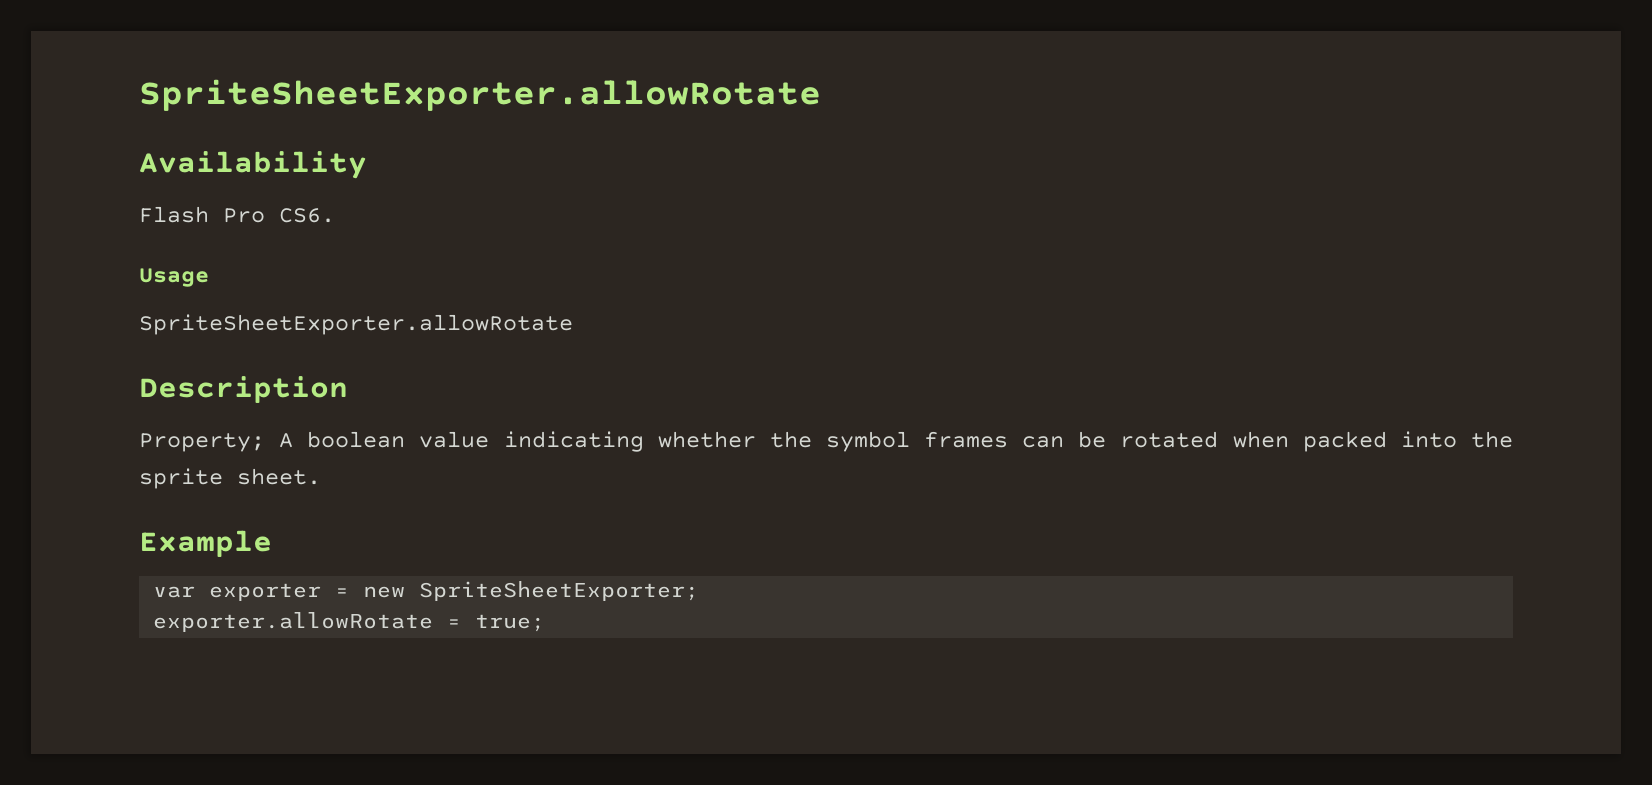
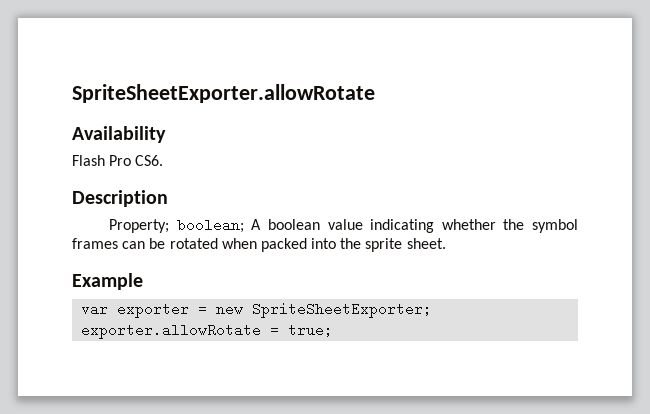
- Usage
- SpriteSheetExporter.allowRotate
- Property; A boolean value indicating whether the symbol frames can be rotated when packed into the sprite sheet.
+ Property; boolean; A boolean value indicating whether the symbol frames can be rotated when packed into the sprite sheet.

